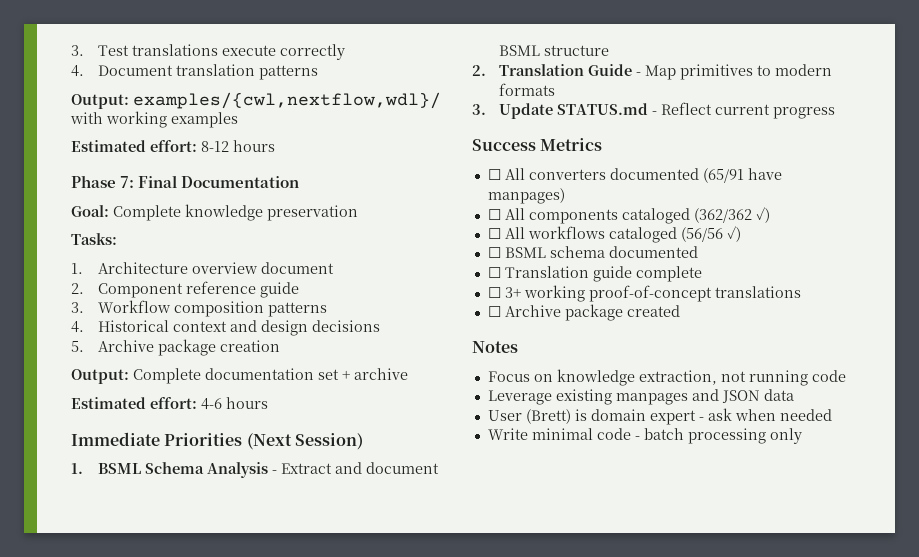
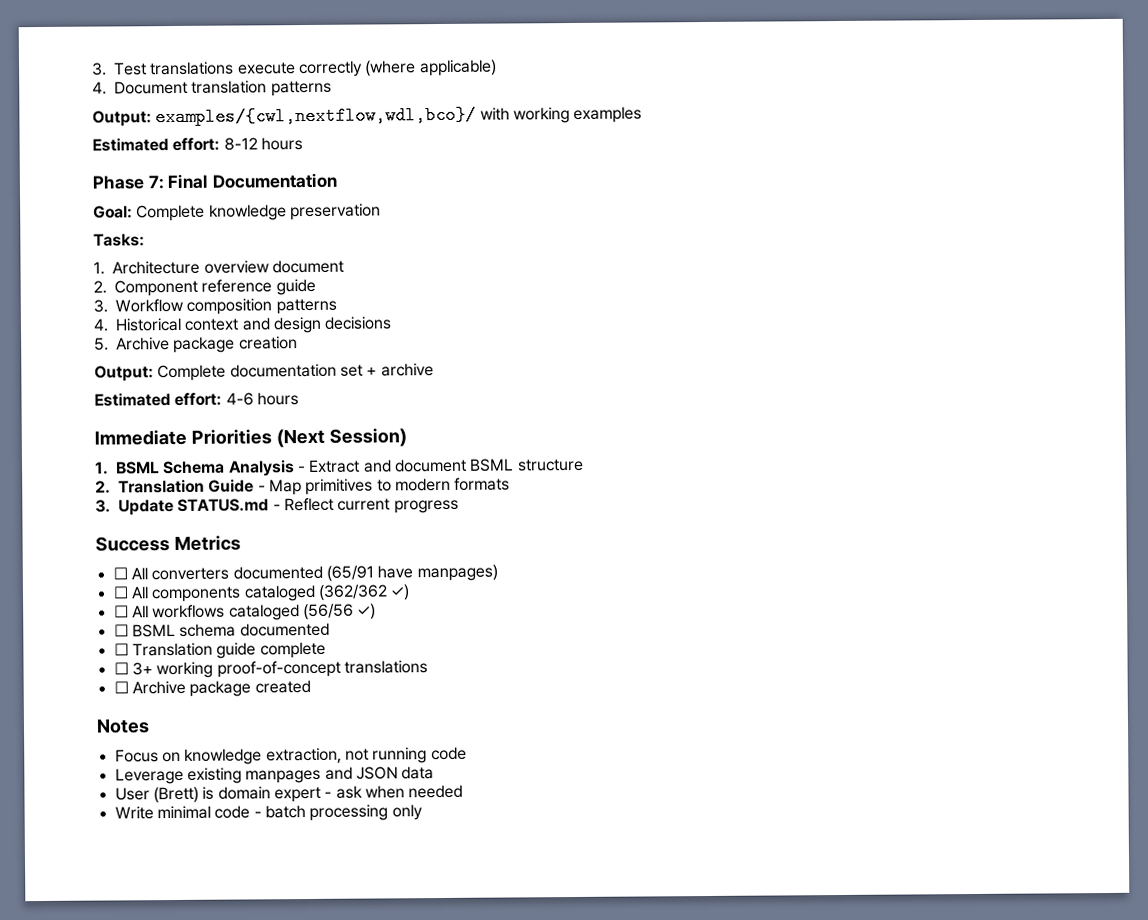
- 3. Test translations execute correctly
+ 3. Test translations execute correctly (where applicable)
- Output: examples/{cwl,nextflow,wdl}/ with working examples
+ Output: examples/{cwl,nextflow,wdl,bco}/ with working examples

